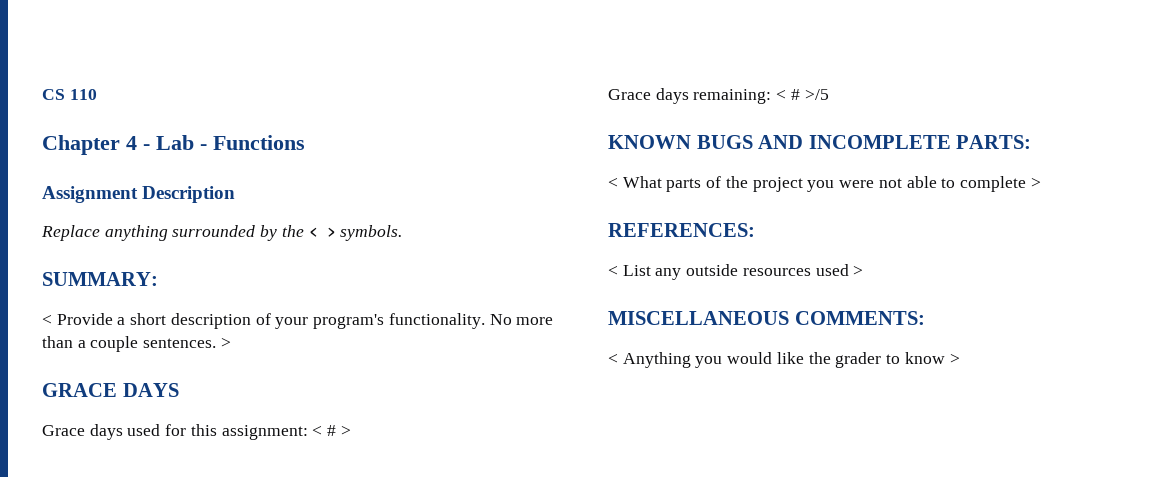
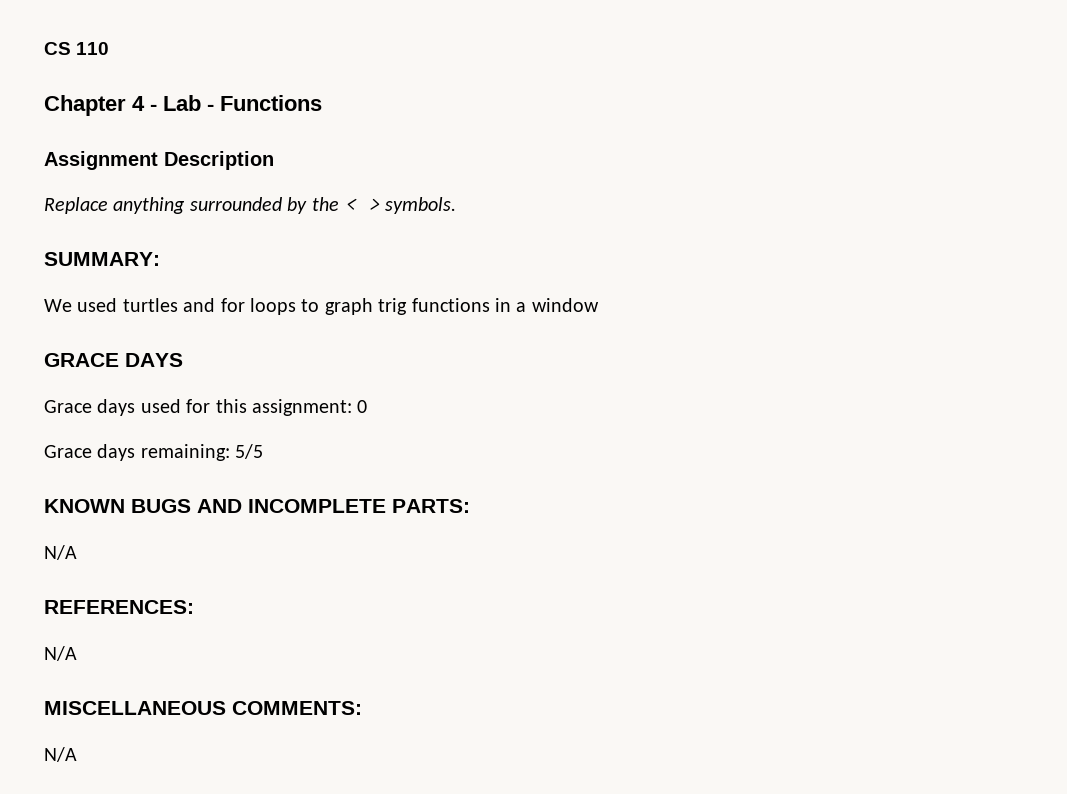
- < Provide a short description of your program's functionality. No more than a couple sentences. >
+ We used turtles and for loops to graph trig functions in a window
- Grace days used for this assignment: < # >
+ Grace days used for this assignment: 0
- Grace days remaining: < # >/5
+ Grace days remaining: 5/5
  KNOWN BUGS AND INCOMPLETE PARTS:
- < What parts of the project you were not able to complete >
+ N/A
  REFERENCES:
- < List any outside resources used >
+ N/A
  MISCELLANEOUS COMMENTS:
- < Anything you would like the grader to know >
+ N/A

